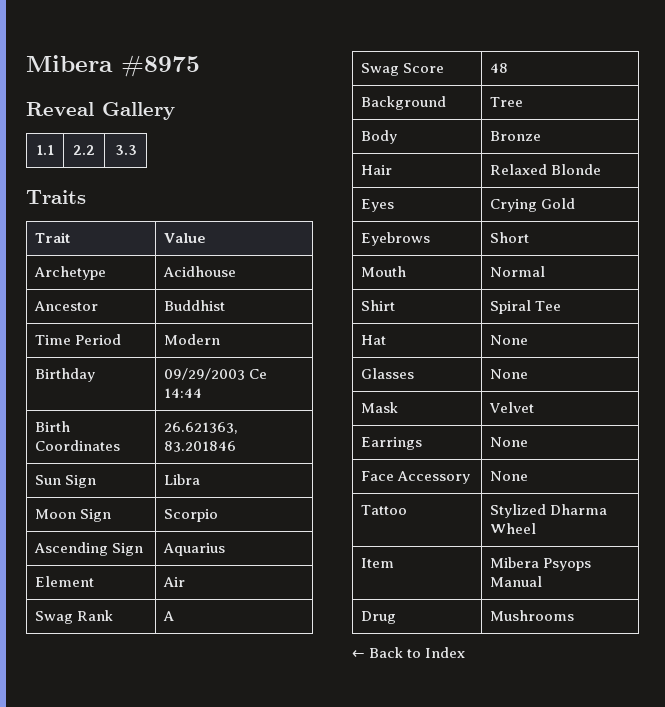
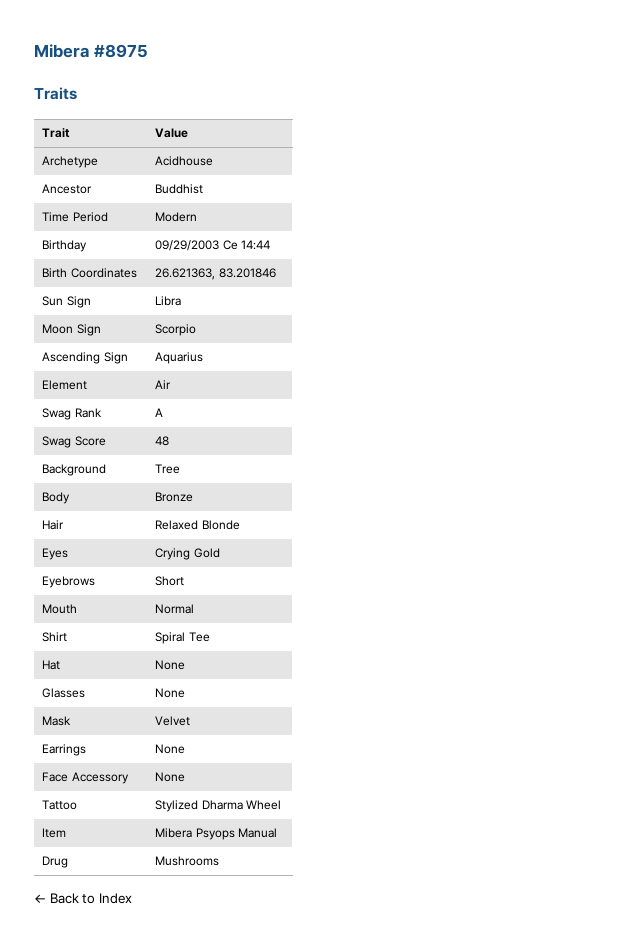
- Reveal Gallery
- 1.1 | 2.2 | 3.3

